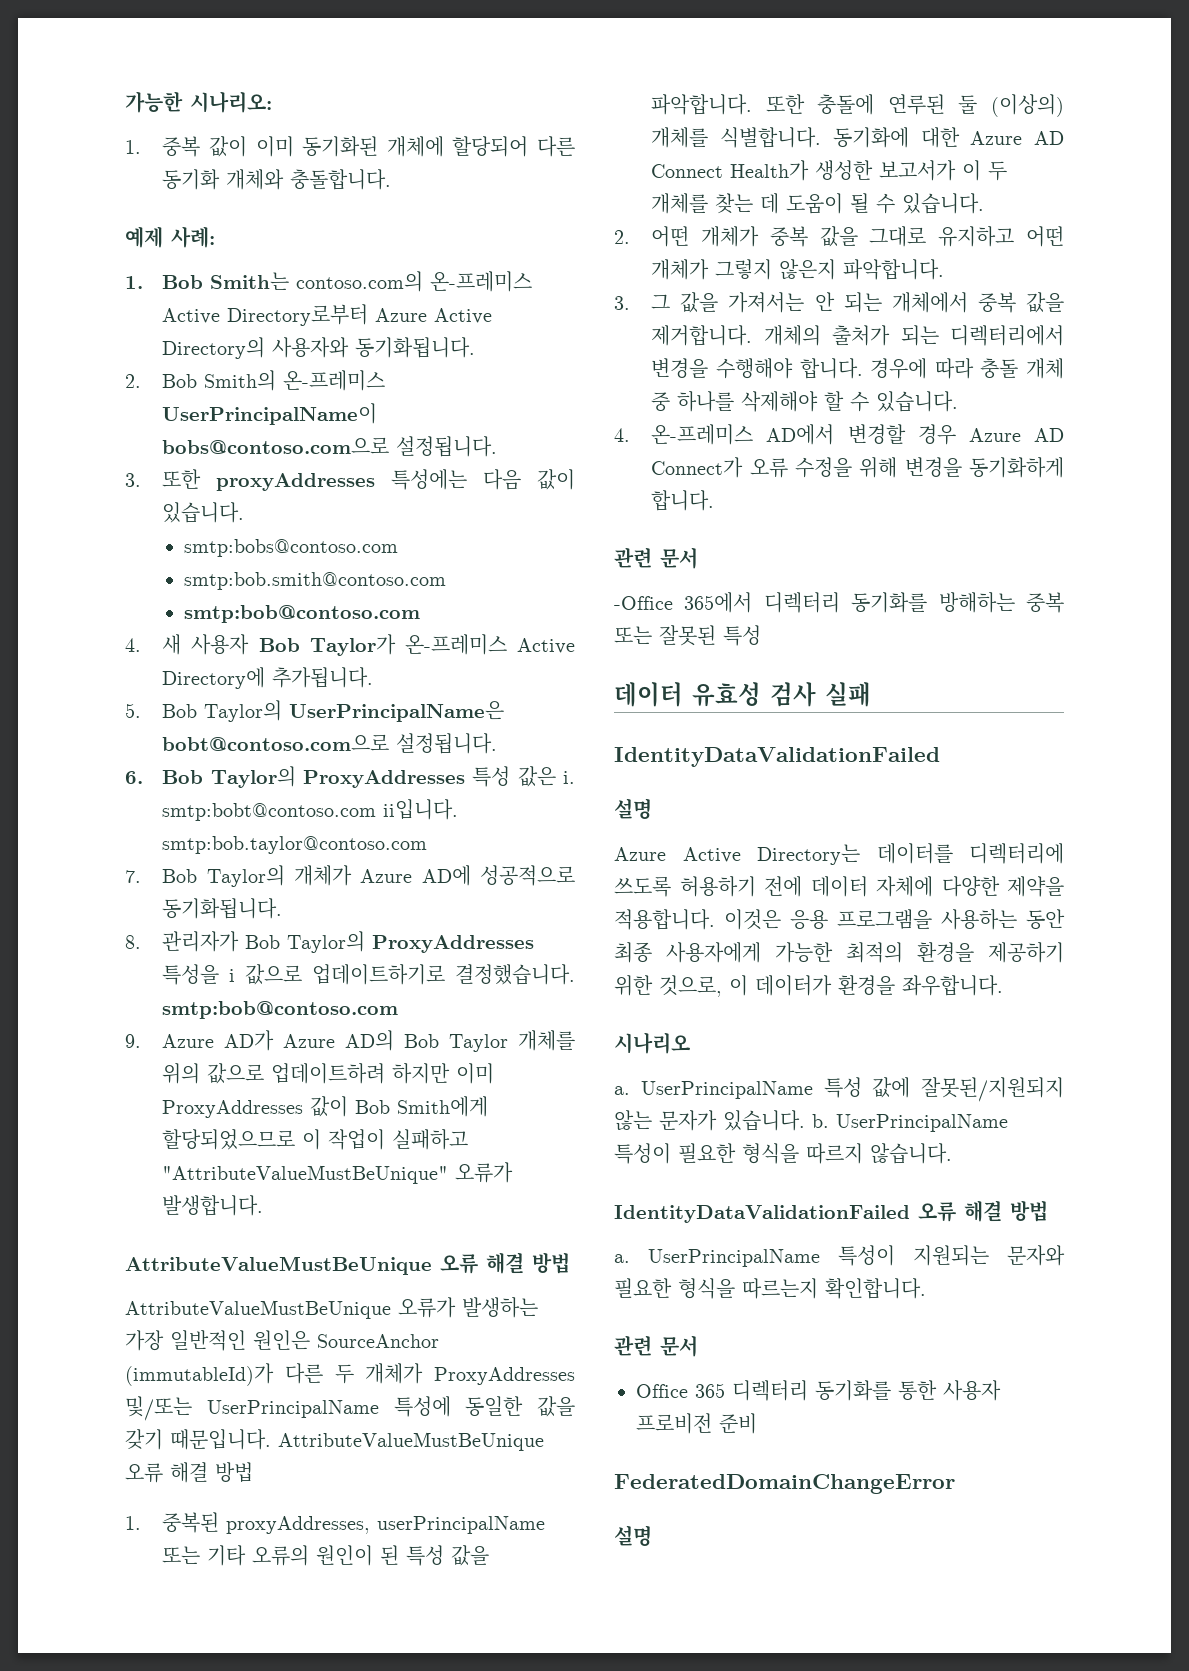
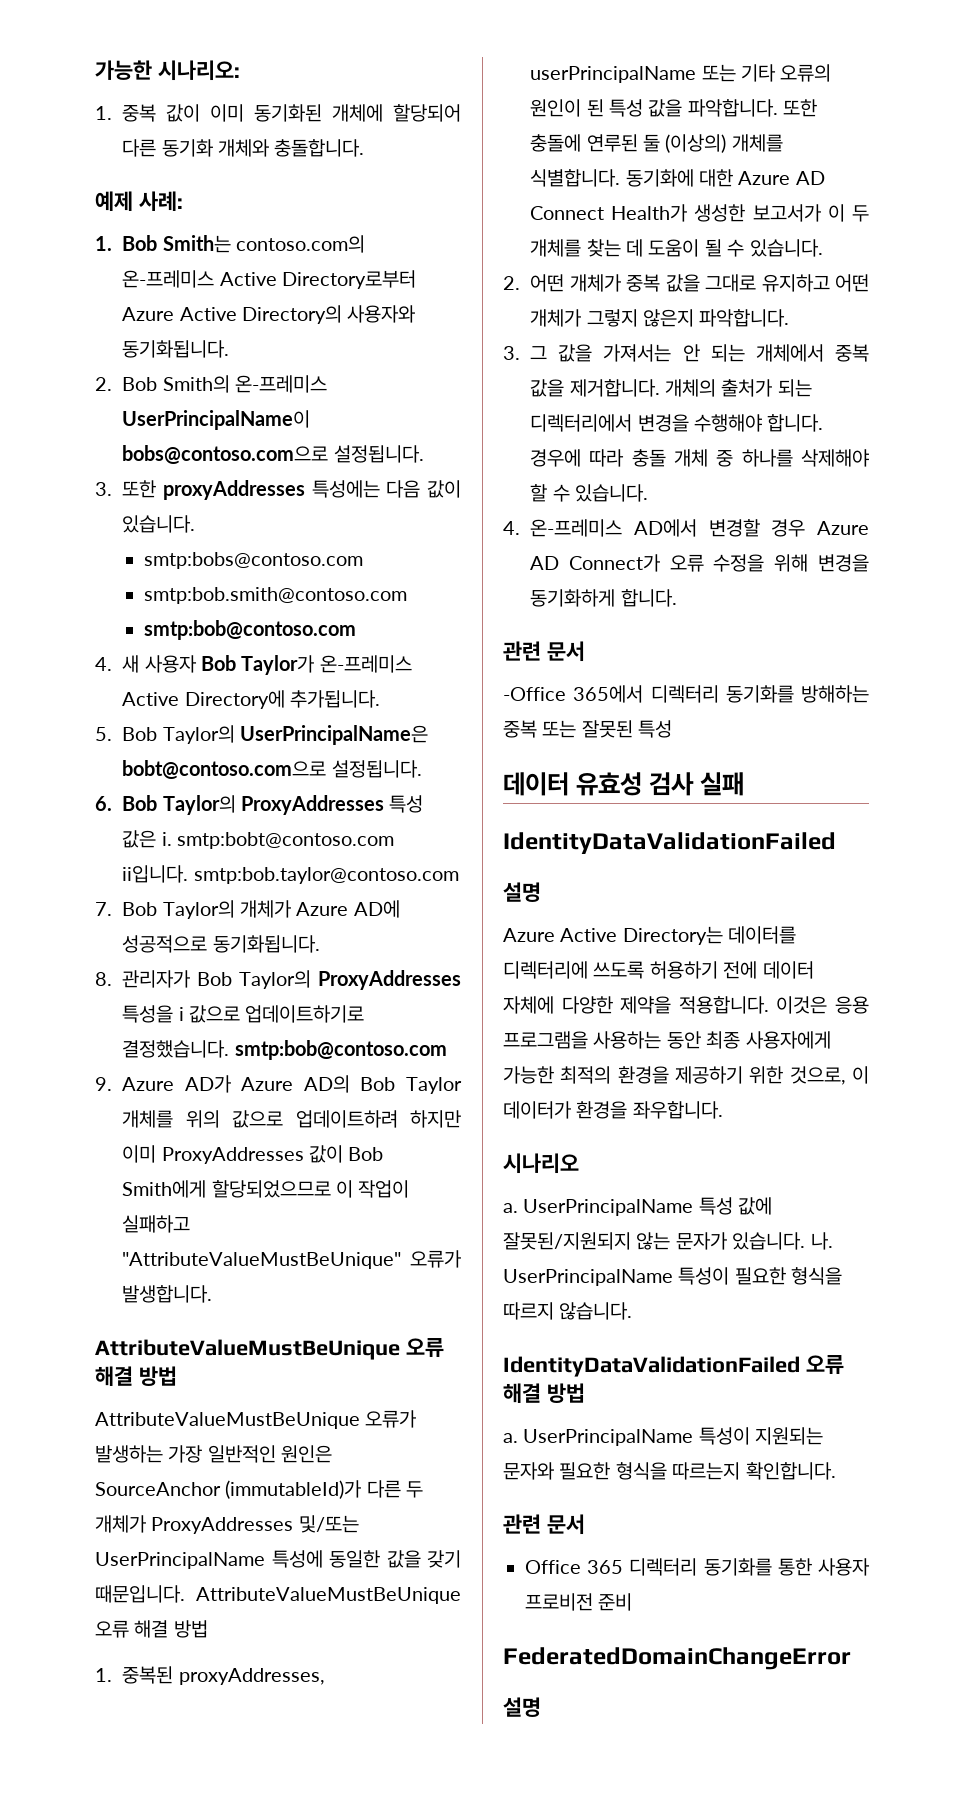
- UserPrincipalName 특성 값에 잘못된/지원되지 않는 문자가 있습니다. b.
+ UserPrincipalName 특성 값에 잘못된/지원되지 않는 문자가 있습니다. 나.

